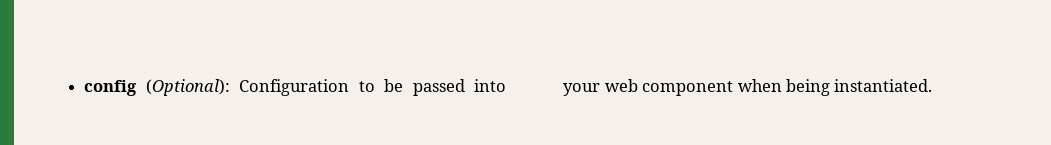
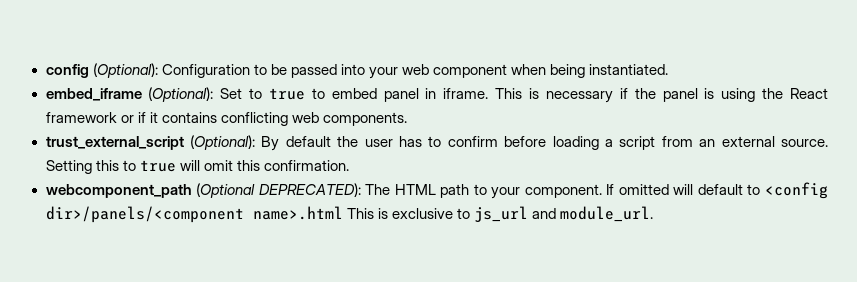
+ embed_iframe (Optional): Set to true to embed panel in iframe. This is necessary if the panel is using the React framework or if it contains conflicting web components.
+ trust_external_script (Optional): By default the user has to confirm before loading a script from an external source. Setting this to true will omit this confirmation.
+ webcomponent_path (Optional DEPRECATED): The HTML path to your component. If omitted will default to <config dir>/panels/<component name>.html This is exclusive to js_url and module_url.

